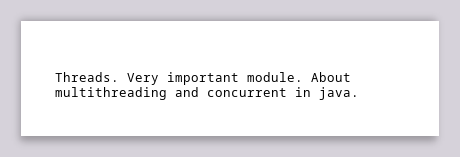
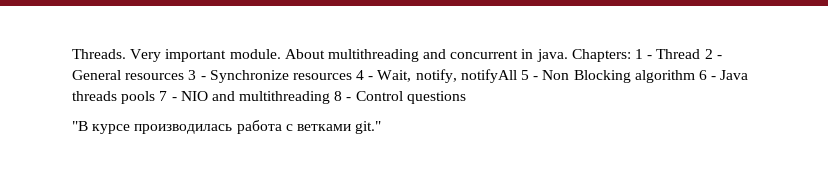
+ Chapters: 1 - Thread 2 - General resources 3 - Synchronize resources 4 - Wait, notify, notifyAll 5 - Non Blocking algorithm 6 - Java threads pools 7 - NIO and multithreading 8 - Control questions
+ "В курсе производилась работа с ветками git."

